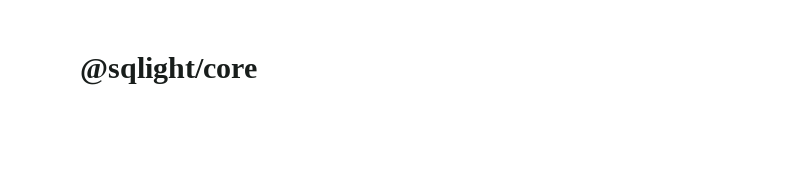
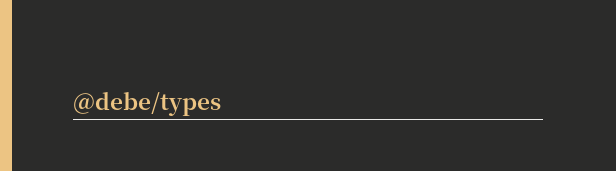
- @sqlight/core
+ @debe/types

